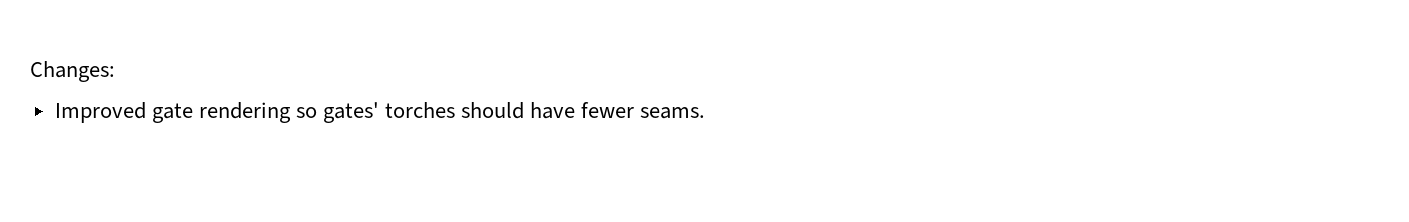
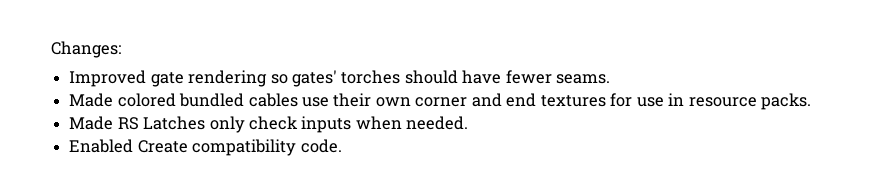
+ Made colored bundled cables use their own corner and end textures for use in resource packs.
+ Made RS Latches only check inputs when needed.
+ Enabled Create compatibility code.

